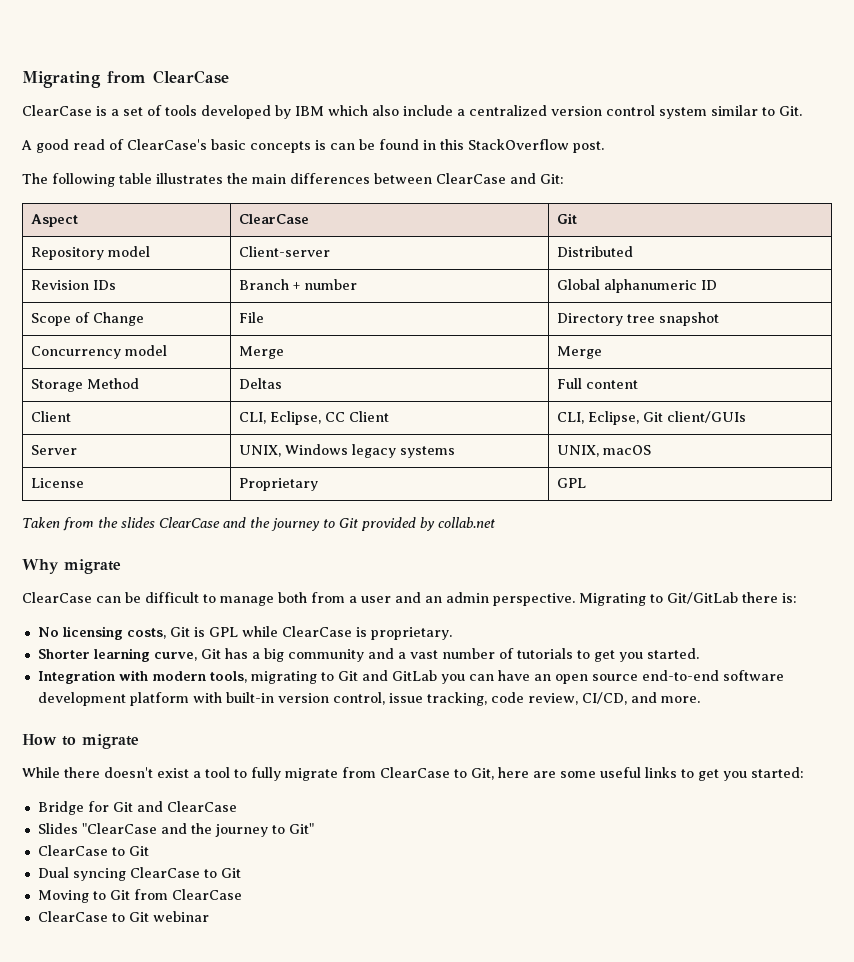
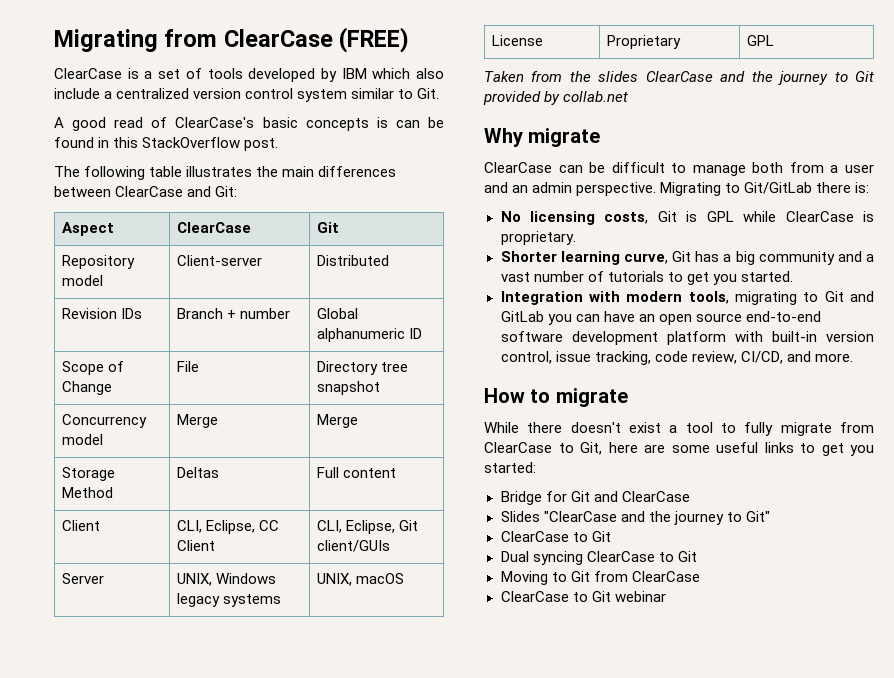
- Migrating from ClearCase
+ Migrating from ClearCase (FREE)

